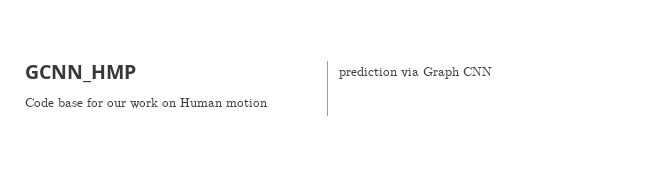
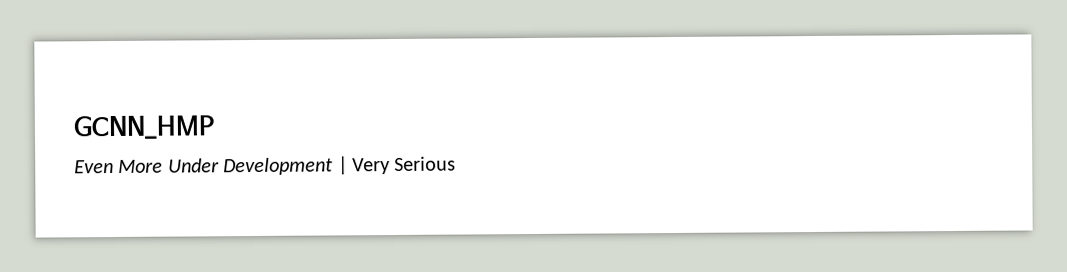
- Code base for our work on Human motion prediction via Graph CNN
+ Even More Under Development | Very Serious

